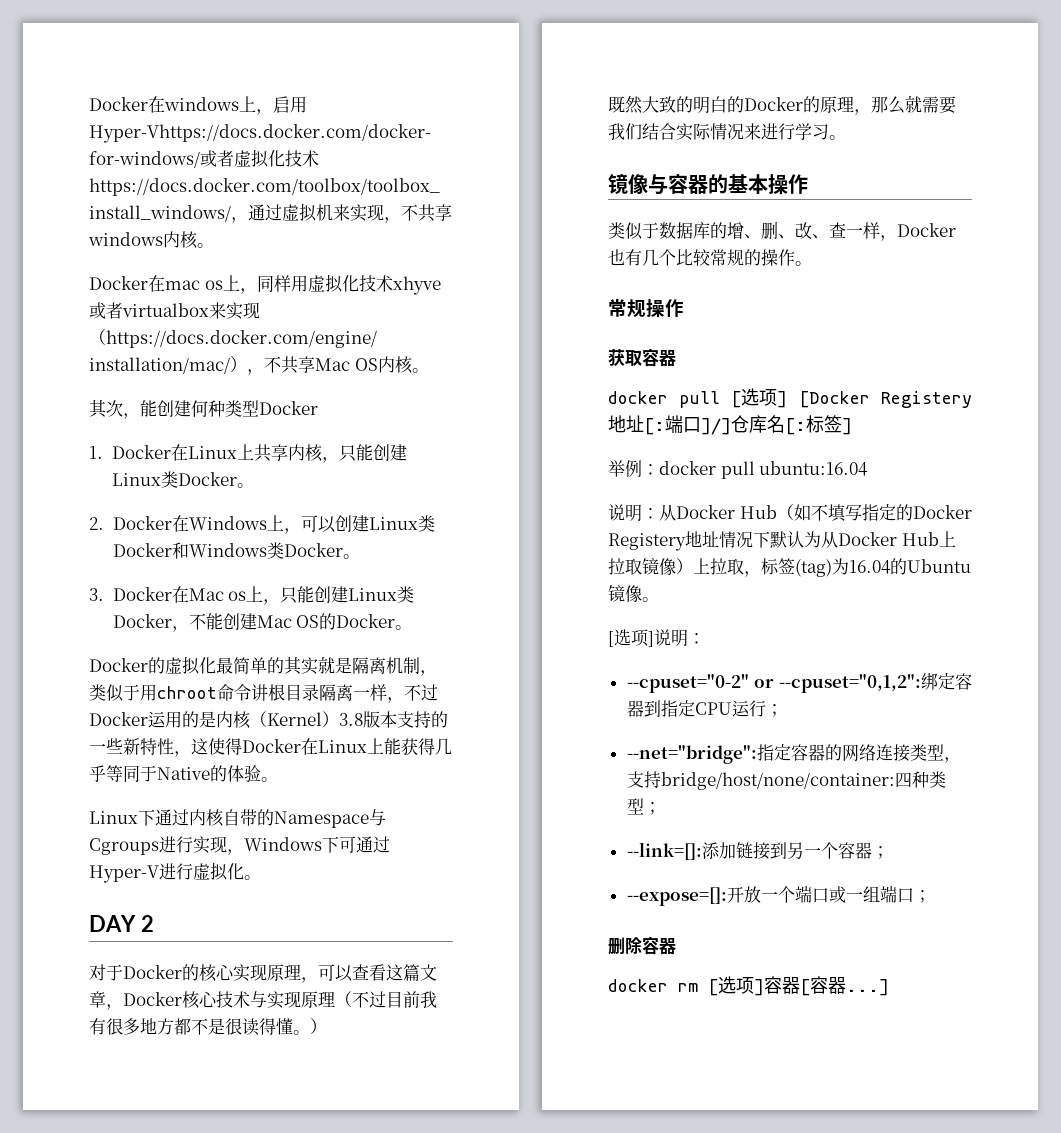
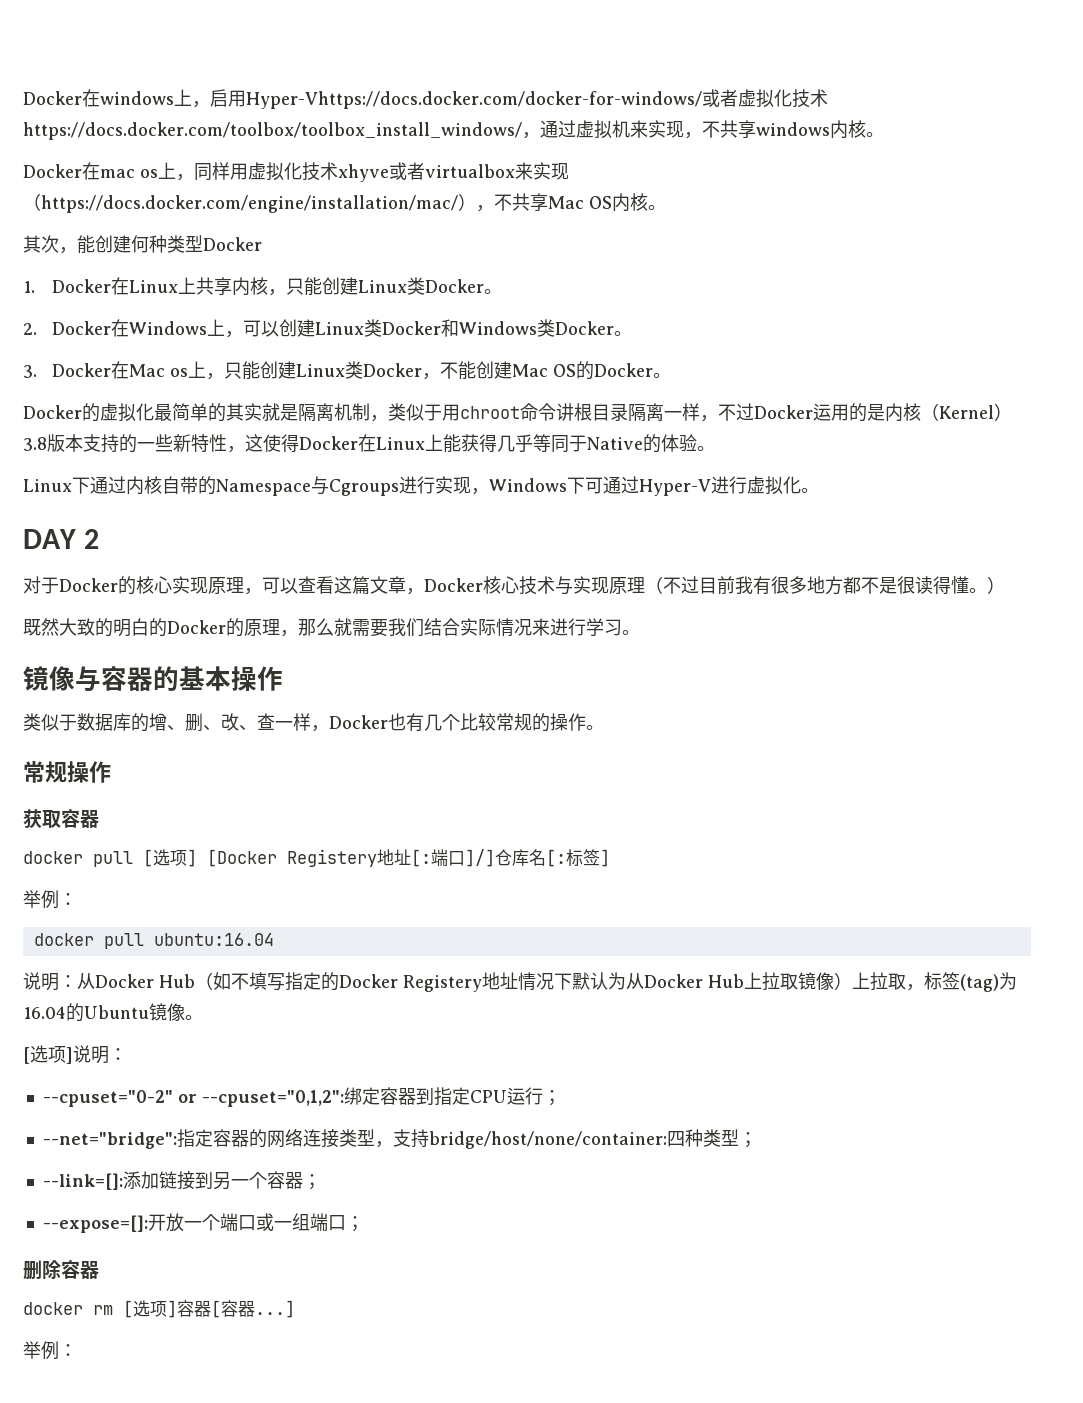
  docker pull [选项] [Docker Registery地址[:端口]/]仓库名[:标签]
- 举例：docker pull ubuntu:16.04
+ 举例：
+ docker pull ubuntu:16.04
  docker rm [选项]容器[容器...]
+ 举例：

